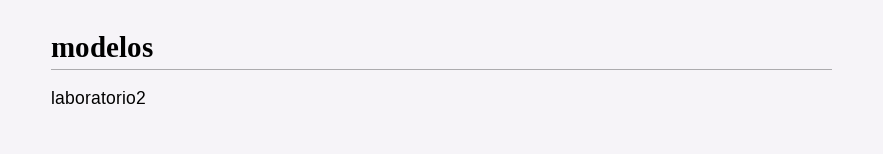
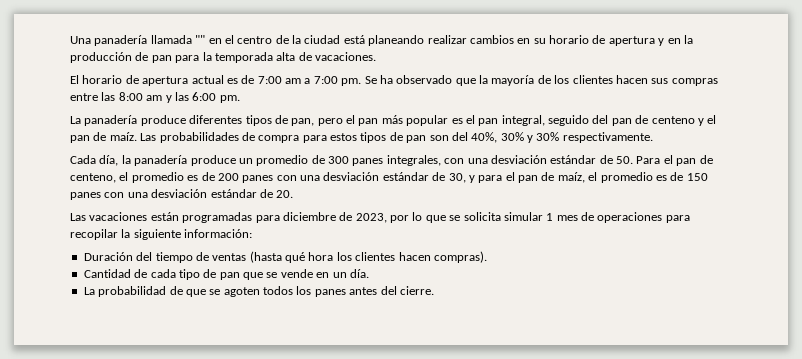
- modelos
- laboratorio2
+ Una panadería llamada "" en el centro de la ciudad está planeando realizar cambios en su horario de apertura y en la producción de pan para la temporada alta de vacaciones.
+ El horario de apertura actual es de 7:00 am a 7:00 pm. Se ha observado que la mayoría de los clientes hacen sus compras entre las 8:00 am y las 6:00 pm.
+ La panadería produce diferentes tipos de pan, pero el pan más popular es el pan integral, seguido del pan de centeno y el pan de maíz. Las probabilidades de compra para estos tipos de pan son del 40%, 30% y 30% respectivamente.
+ Cada día, la panadería produce un promedio de 300 panes integrales, con una desviación estándar de 50. Para el pan de centeno, el promedio es de 200 panes con una desviación estándar de 30, y para el pan de maíz, el promedio es de 150 panes con una desviación estándar de 20.
+ Las vacaciones están programadas para diciembre de 2023, por lo que se solicita simular 1 mes de operaciones para recopilar la siguiente información:
+ Duración del tiempo de ventas (hasta qué hora los clientes hacen compras).
+ Cantidad de cada tipo de pan que se vende en un día.
+ La probabilidad de que se agoten todos los panes antes del cierre.

